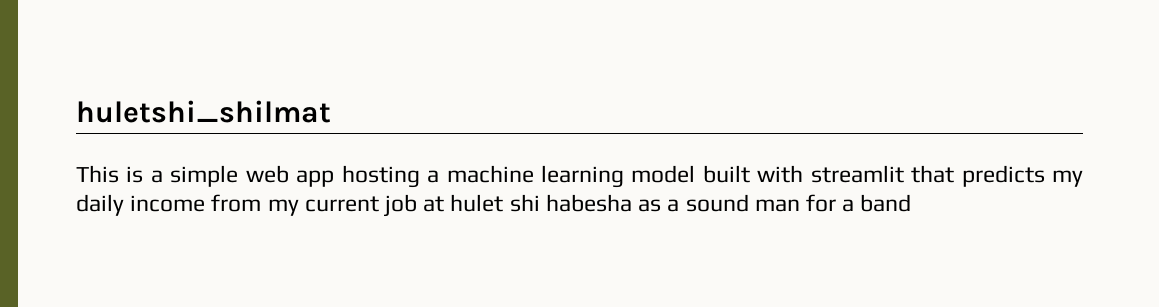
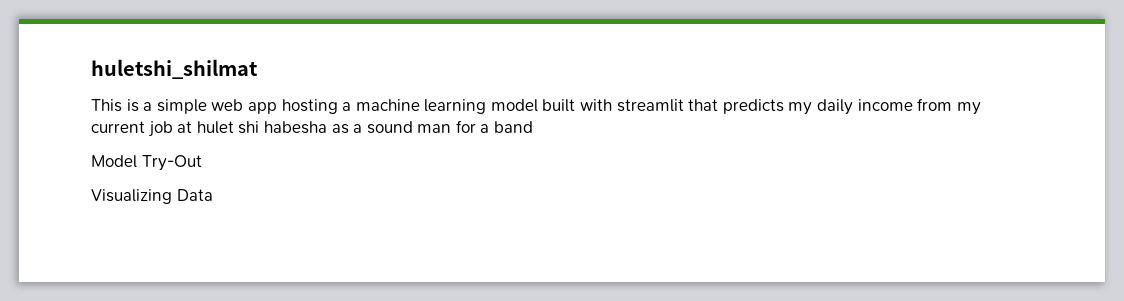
+ Model Try-Out
+ Visualizing Data

